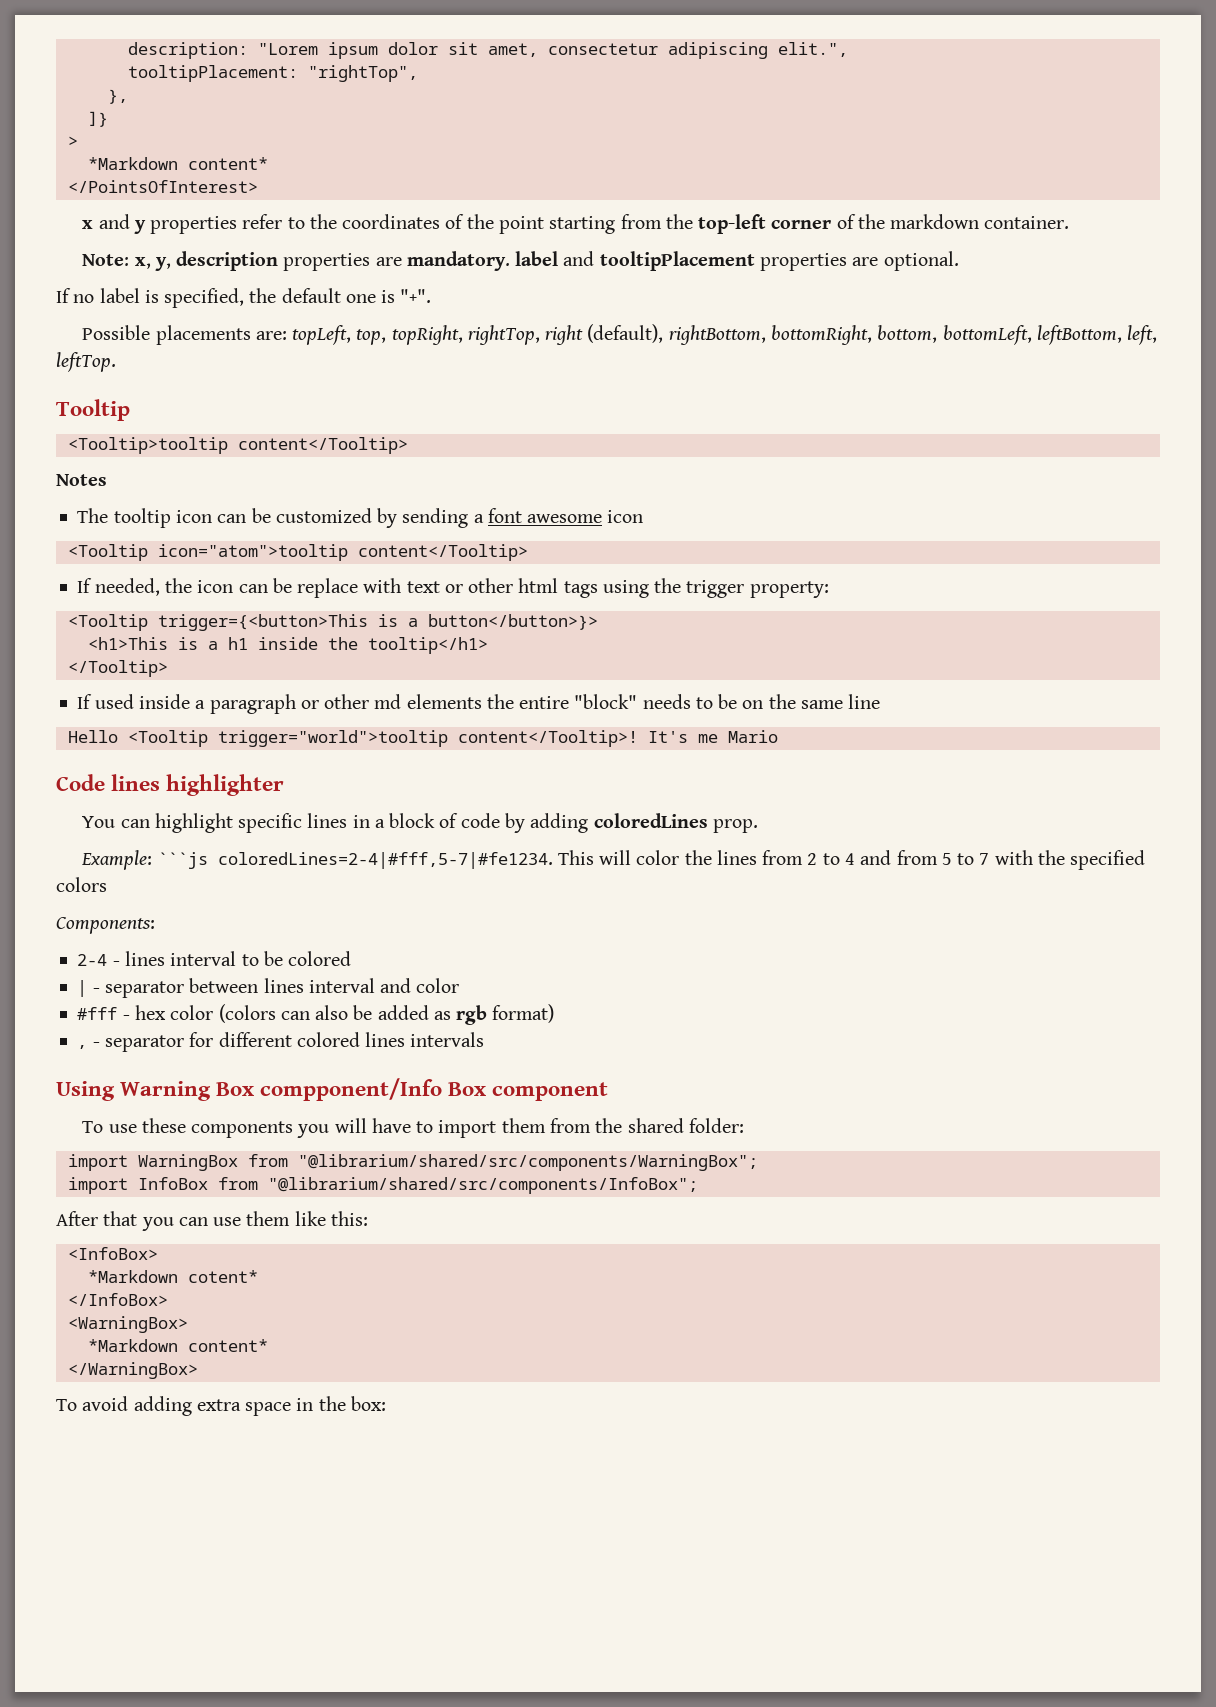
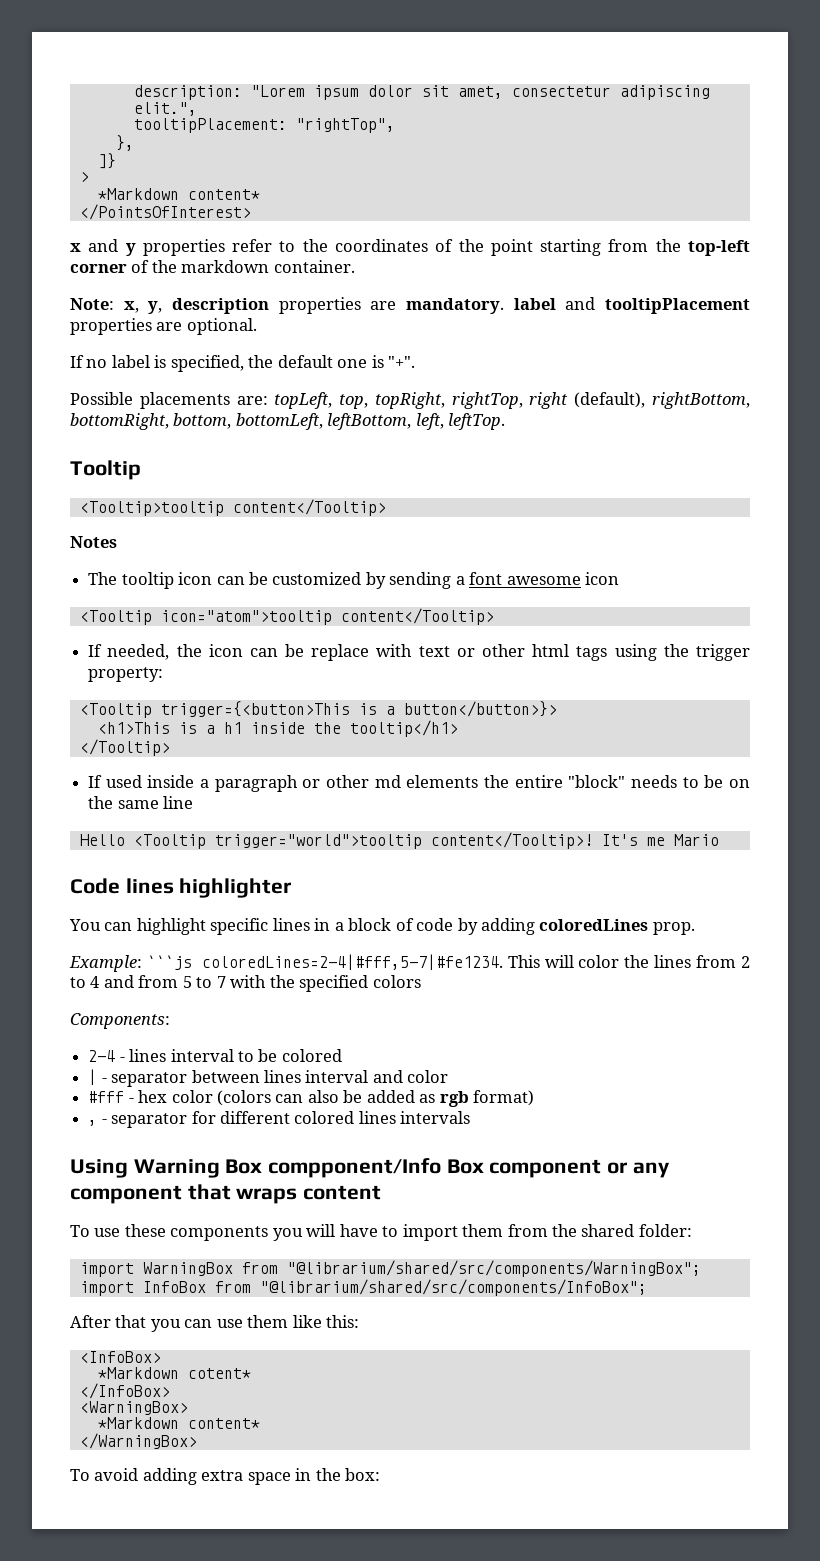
- Using Warning Box compponent/Info Box component
+ Using Warning Box compponent/Info Box component or any component that wraps content

